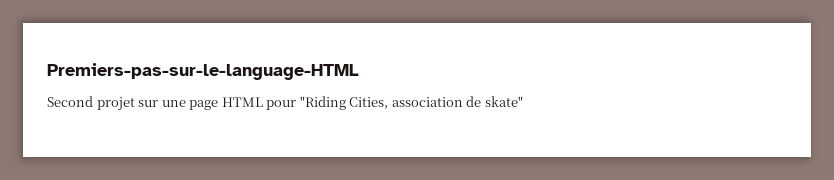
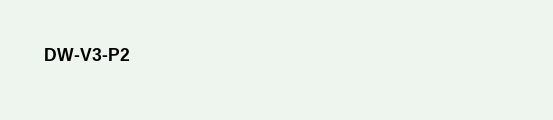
- Premiers-pas-sur-le-language-HTML
- Second projet sur une page HTML pour "Riding Cities, association de skate"
+ DW-V3-P2

